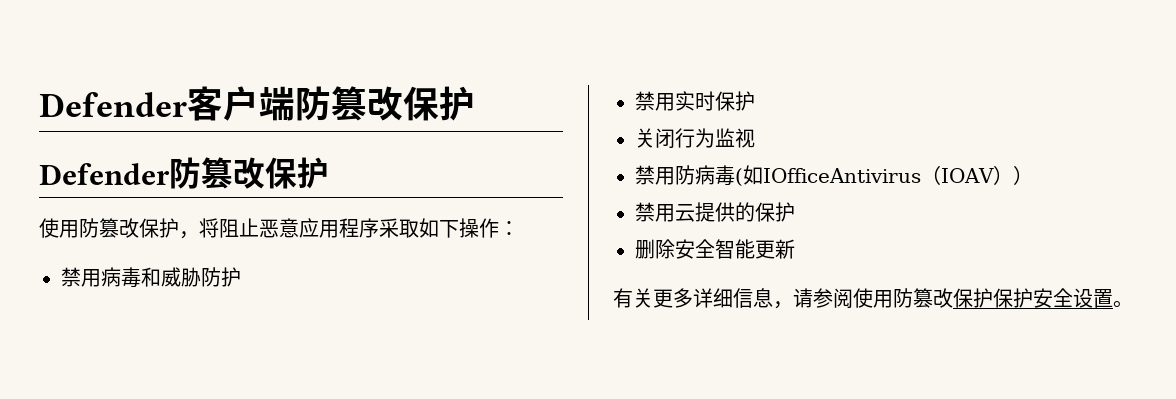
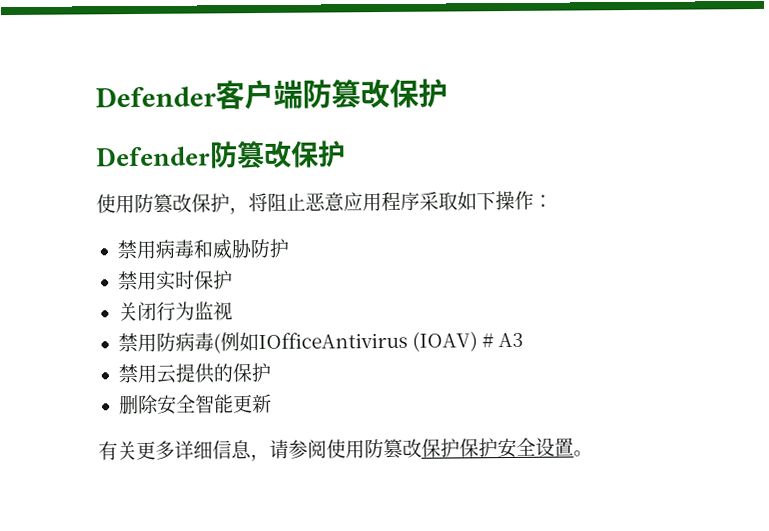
- 禁用防病毒(如IOfficeAntivirus（IOAV））
+ 禁用防病毒(例如IOfficeAntivirus (IOAV) # A3

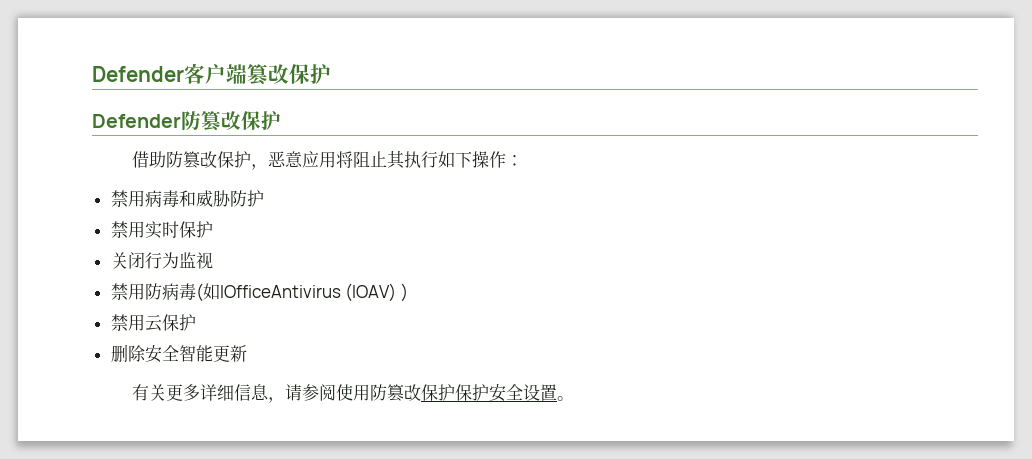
- Defender客户端防篡改保护
+ Defender客户端篡改保护
- 使用防篡改保护，将阻止恶意应用程序采取如下操作：
+ 借助防篡改保护，恶意应用将阻止其执行如下操作：
- 禁用防病毒(例如IOfficeAntivirus (IOAV) # A3
+ 禁用防病毒(如IOfficeAntivirus (IOAV) )
- 禁用云提供的保护
+ 禁用云保护

